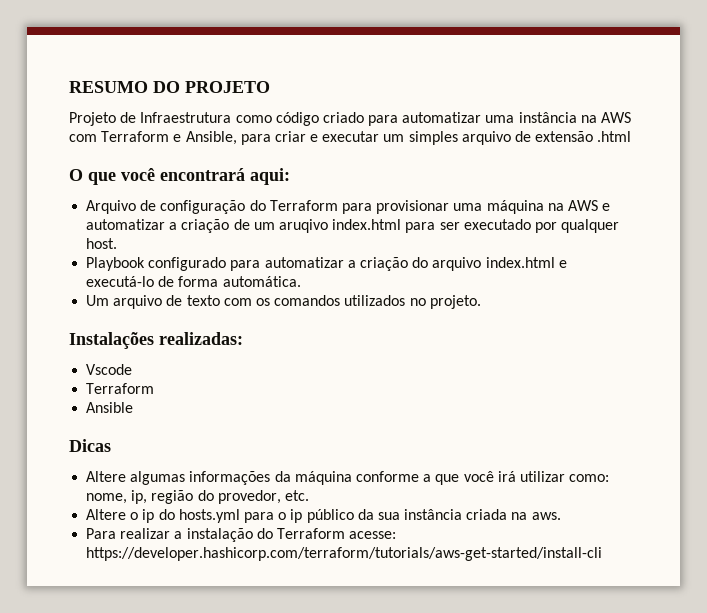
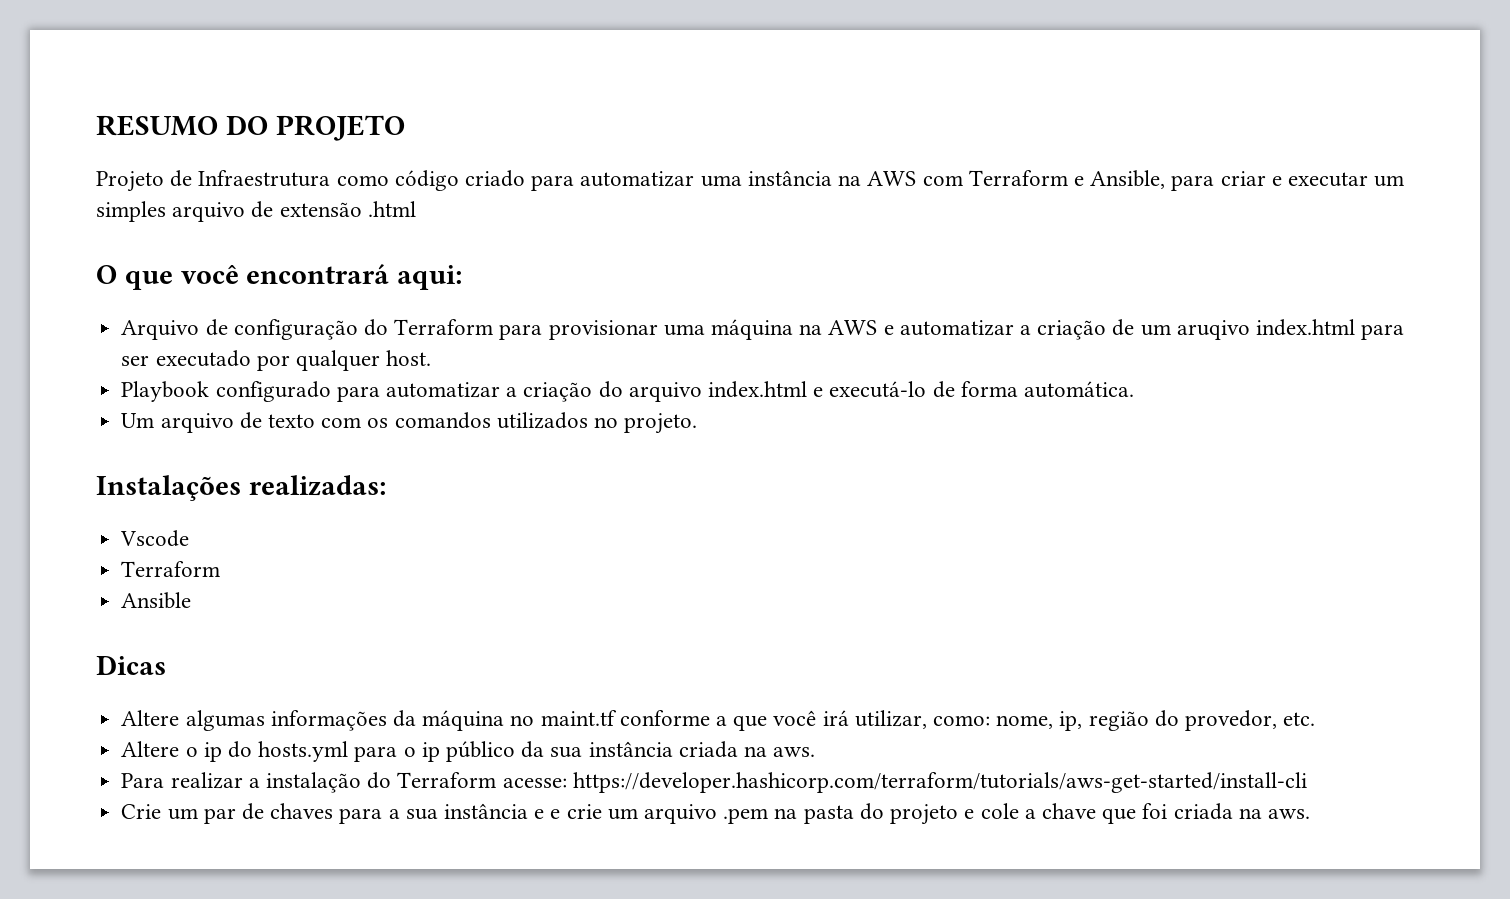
- Altere algumas informações da máquina conforme a que você irá utilizar como: nome, ip, região do provedor, etc.
+ Altere algumas informações da máquina no maint.tf conforme a que você irá utilizar, como: nome, ip, região do provedor, etc.
+ Crie um par de chaves para a sua instância e e crie um arquivo .pem na pasta do projeto e cole a chave que foi criada na aws.

